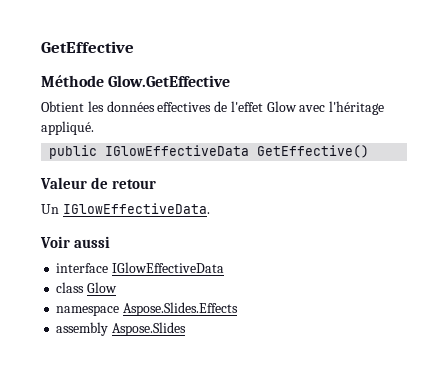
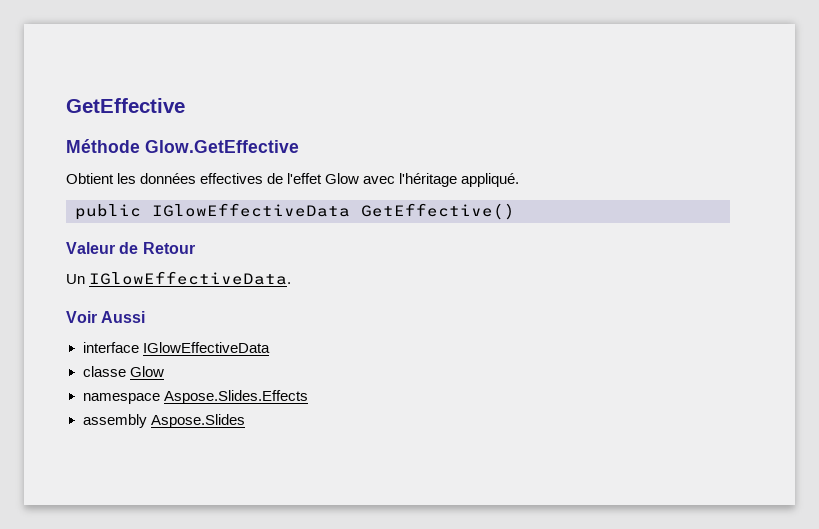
- Valeur de retour
+ Valeur de Retour
- Voir aussi
+ Voir Aussi
- class Glow
+ classe Glow

